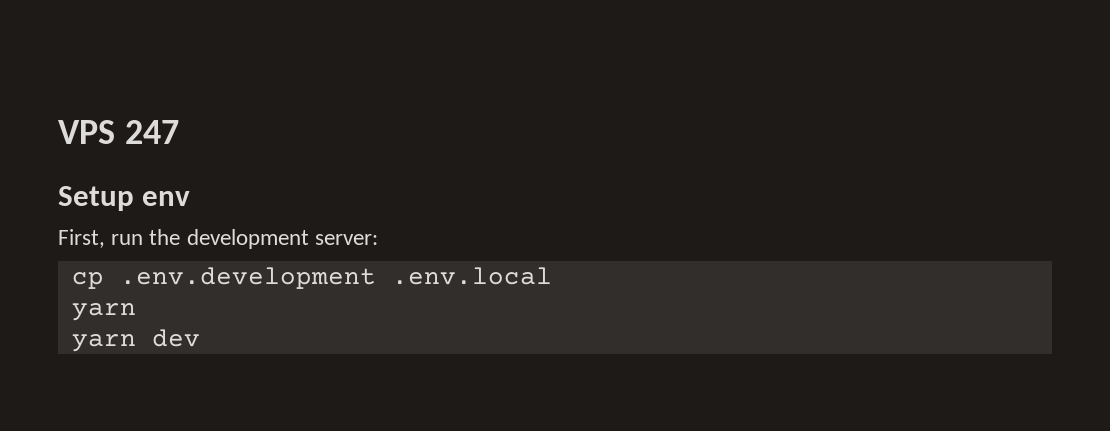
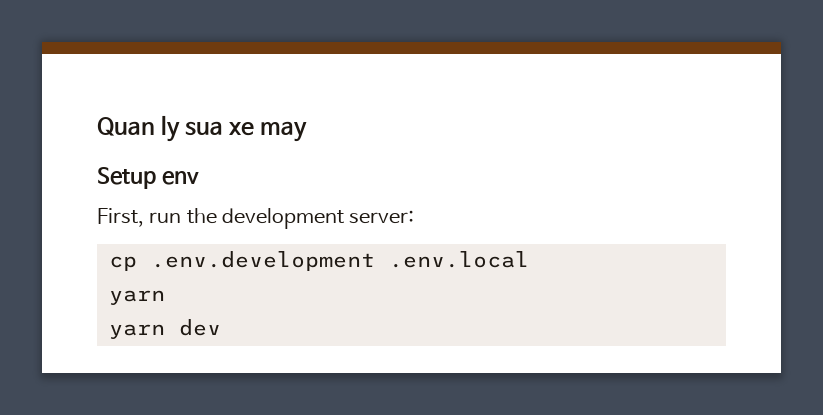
- VPS 247
+ Quan ly sua xe may

